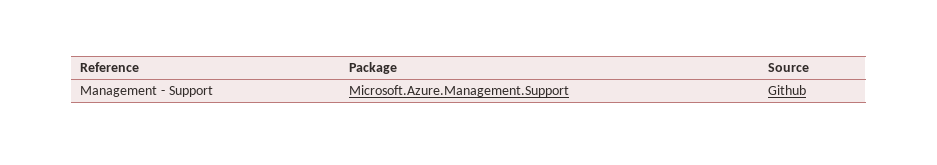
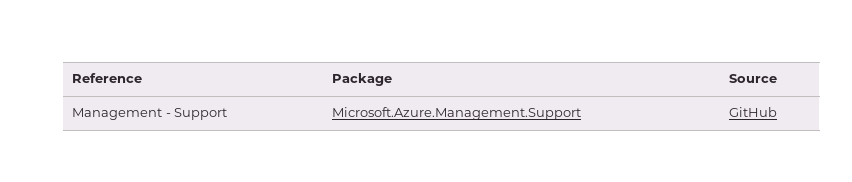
- Management - Support | Microsoft.Azure.Management.Support | Github
+ Management - Support | Microsoft.Azure.Management.Support | GitHub

